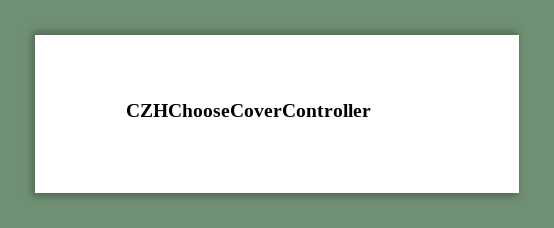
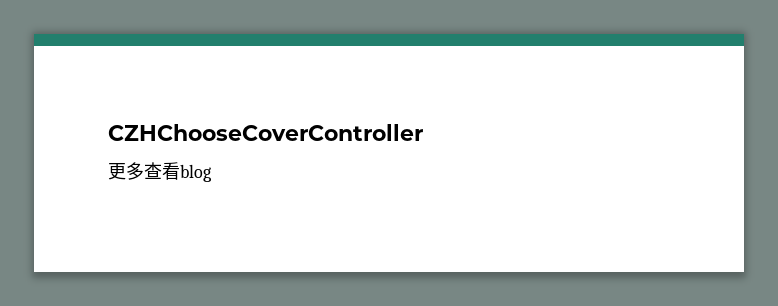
+ 更多查看blog

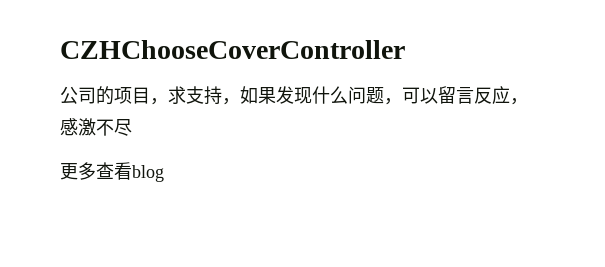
+ 公司的项目，求支持，如果发现什么问题，可以留言反应，感激不尽

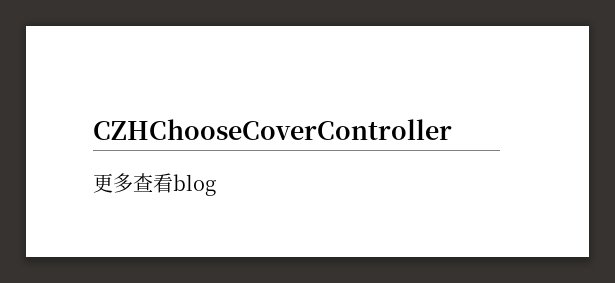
- 公司的项目，求支持，如果发现什么问题，可以留言反应，感激不尽

